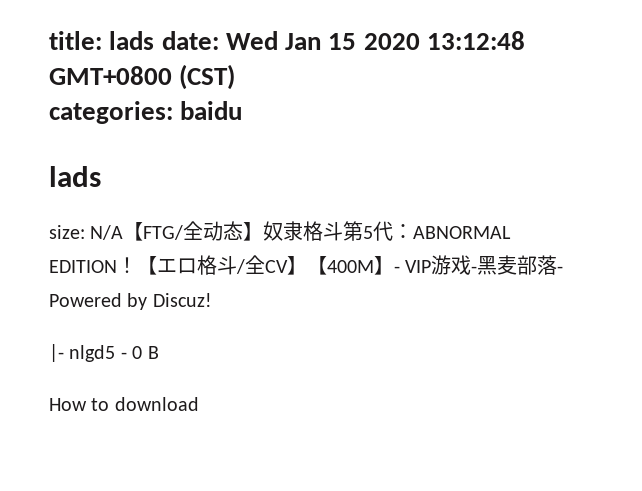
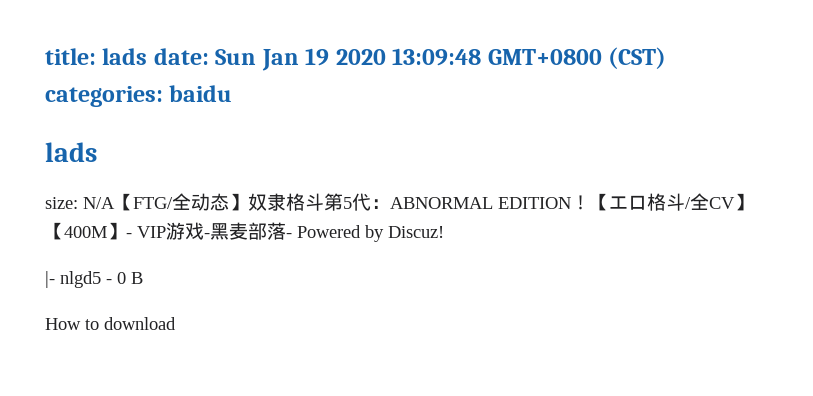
- title: lads date: Wed Jan 15 2020 13:12:48 GMT+0800 (CST)
+ title: lads date: Sun Jan 19 2020 13:09:48 GMT+0800 (CST)

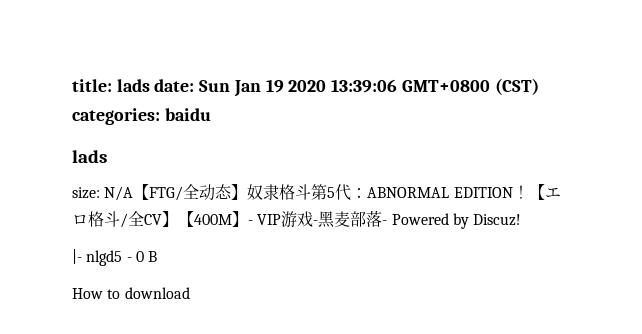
- title: lads date: Sun Jan 19 2020 13:09:48 GMT+0800 (CST)
+ title: lads date: Sun Jan 19 2020 13:39:06 GMT+0800 (CST)

